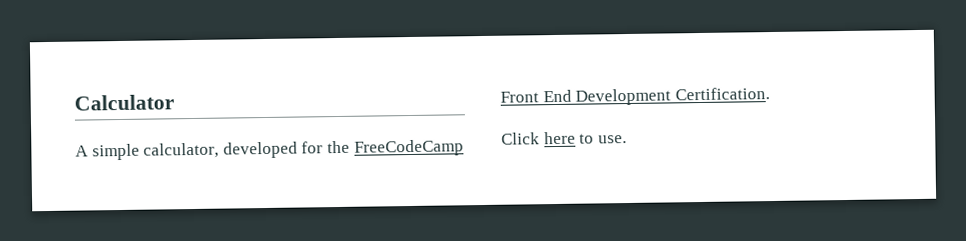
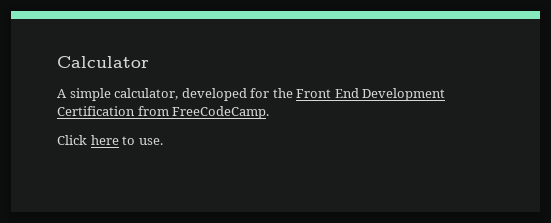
- A simple calculator, developed for the FreeCodeCamp Front End Development Certification.
+ A simple calculator, developed for the Front End Development Certification from FreeCodeCamp.

